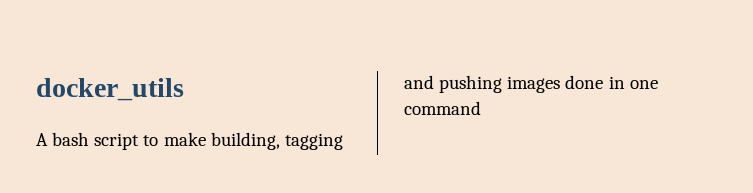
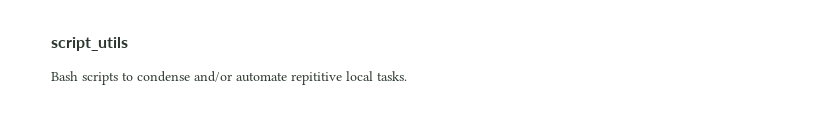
- docker_utils
- A bash script to make building, tagging and pushing images done in one command
+ script_utils
+ Bash scripts to condense and/or automate repititive local tasks.

